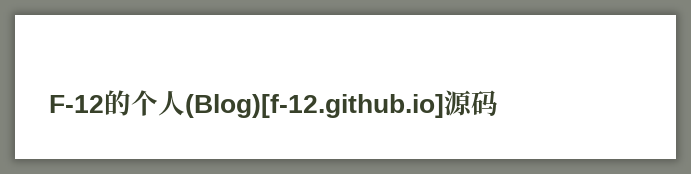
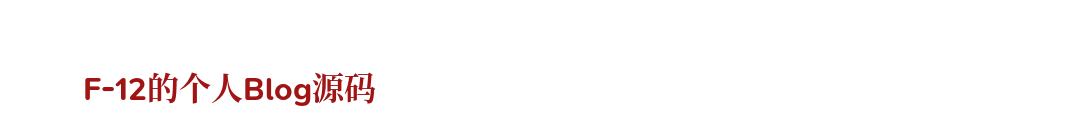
- F-12的个人(Blog)[f-12.github.io]源码
+ F-12的个人Blog源码

